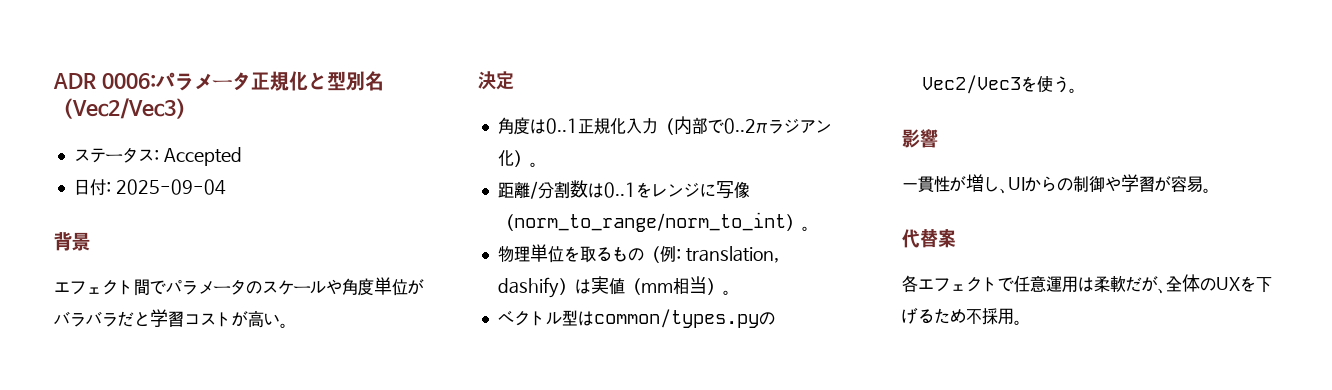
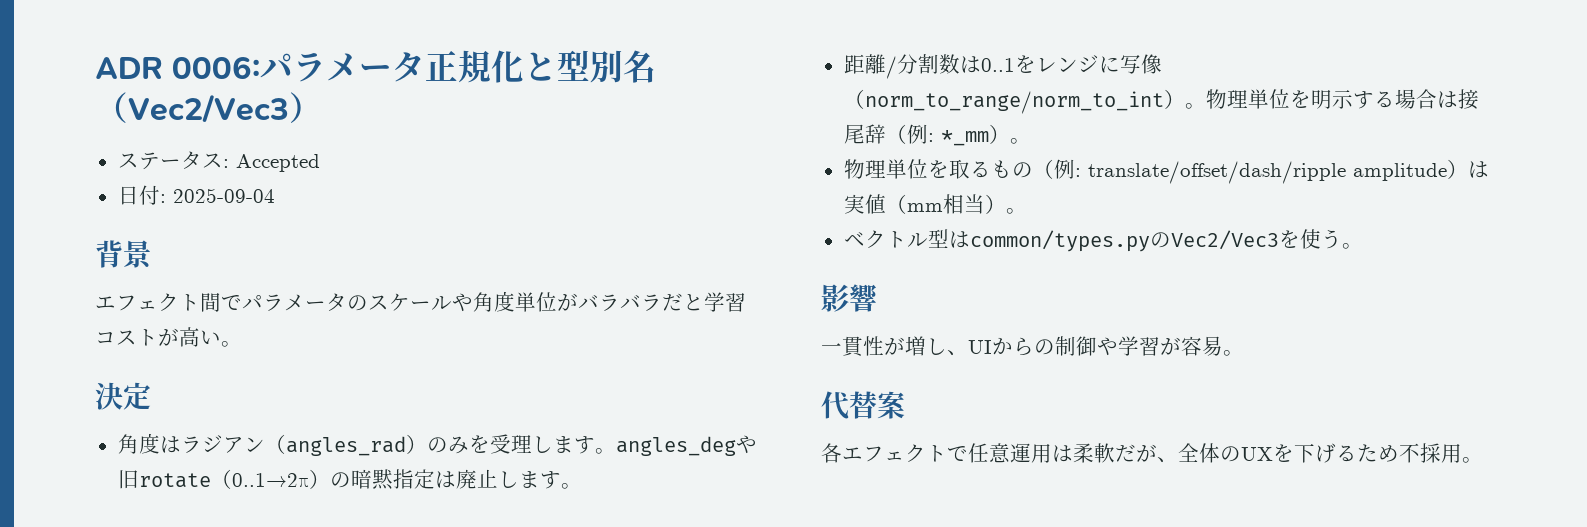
- 角度は0..1正規化入力（内部で0..2πラジアン化）。
+ 角度はラジアン（angles_rad）のみを受理します。angles_degや旧rotate（0..1→2π）の暗黙指定は廃止します。
+ 物理単位を明示する場合は接尾辞（例: *_mm）。
- 物理単位を取るもの（例: translation, dashify）は実値（mm相当）。
+ 物理単位を取るもの（例: translate/offset/dash/ripple amplitude）は実値（mm相当）。

